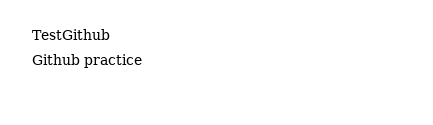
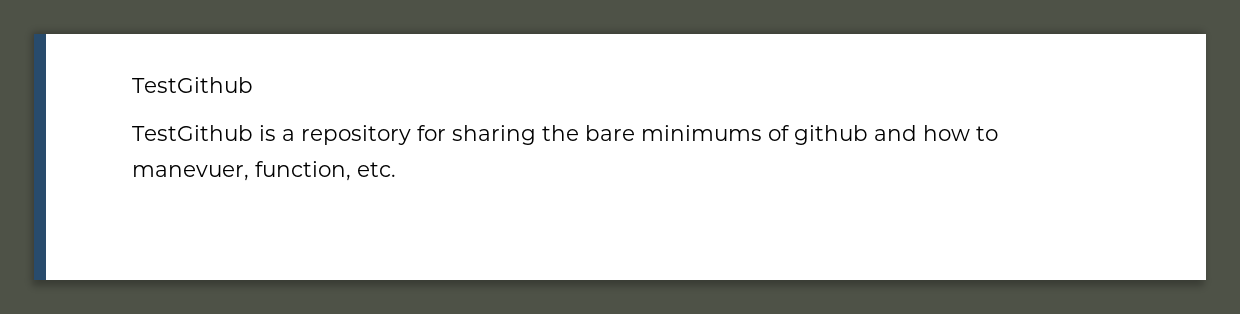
- Github practice
+ TestGithub is a repository for sharing the bare minimums of github and how to manevuer, function, etc.

